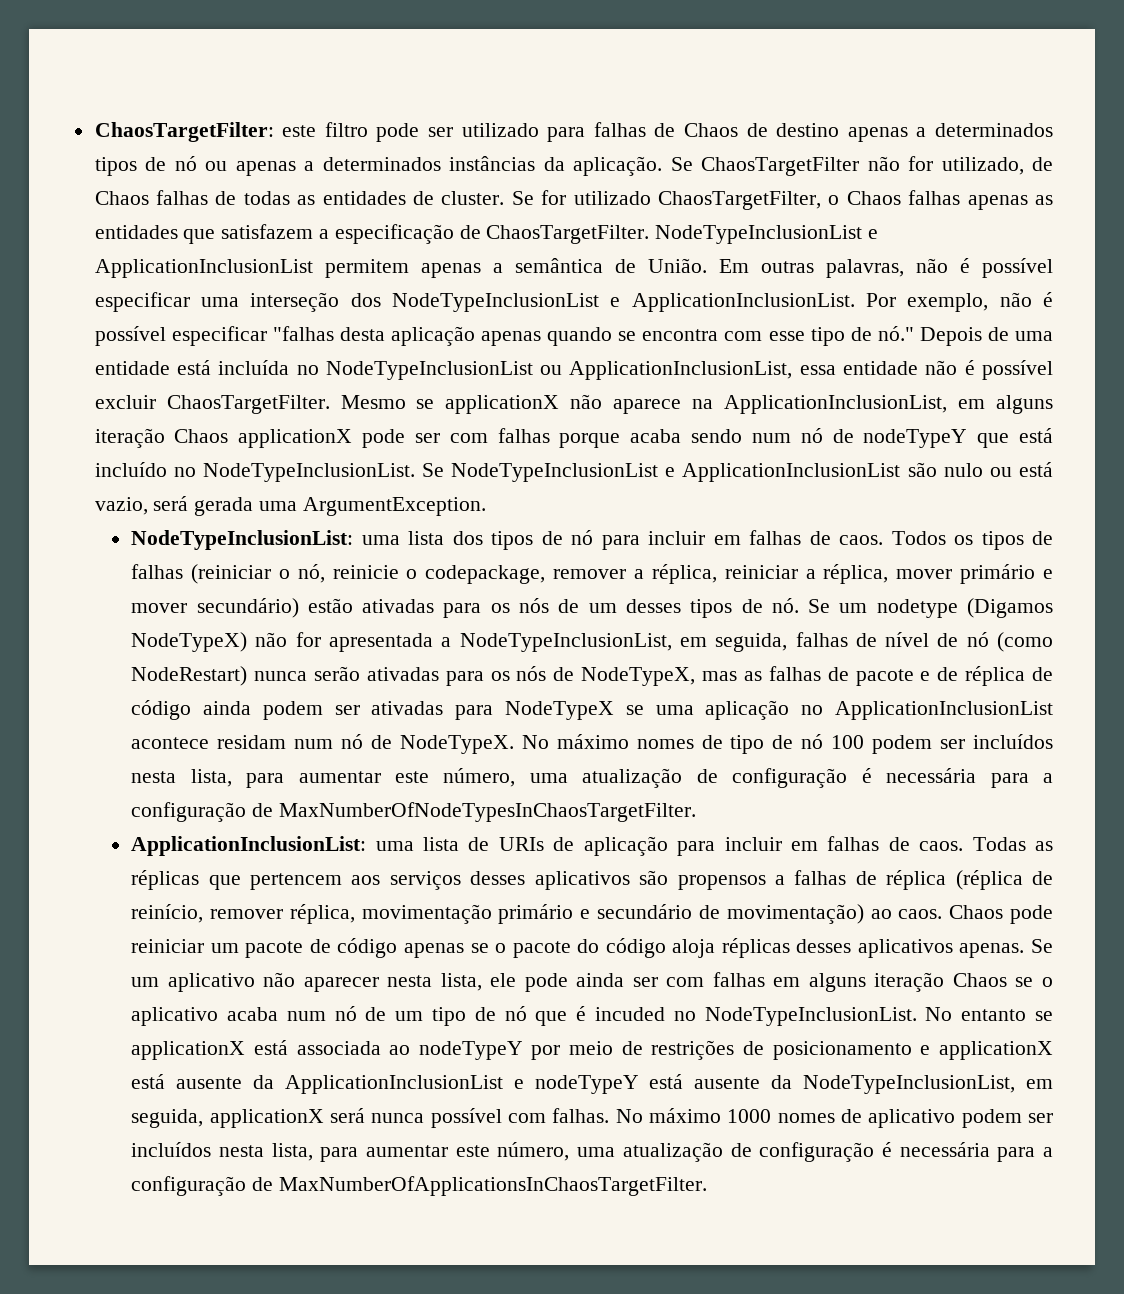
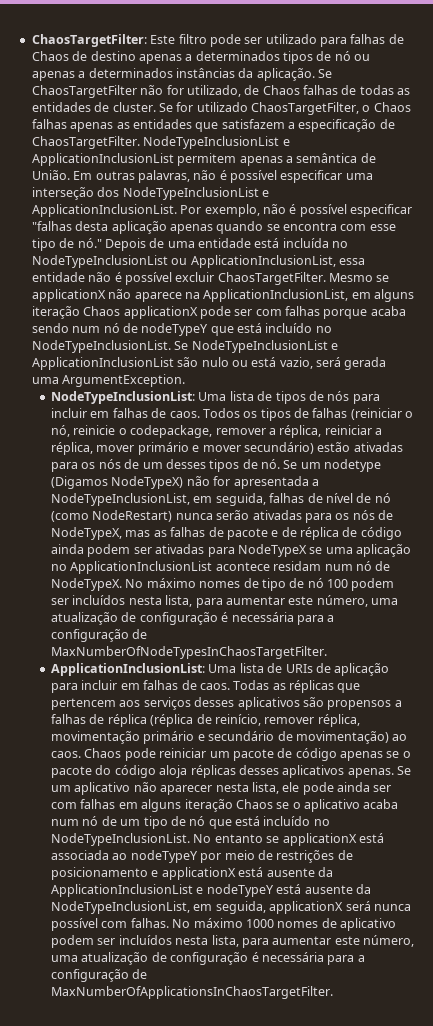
- ChaosTargetFilter: este filtro pode ser utilizado para falhas de Chaos de destino apenas a determinados tipos de nó ou apenas a determinados instâncias da aplicação.
+ ChaosTargetFilter: Este filtro pode ser utilizado para falhas de Chaos de destino apenas a determinados tipos de nó ou apenas a determinados instâncias da aplicação.
- NodeTypeInclusionList: uma lista dos tipos de nó para incluir em falhas de caos.
+ NodeTypeInclusionList: Uma lista de tipos de nós para incluir em falhas de caos.
- ApplicationInclusionList: uma lista de URIs de aplicação para incluir em falhas de caos.
+ ApplicationInclusionList: Uma lista de URIs de aplicação para incluir em falhas de caos.
- Se um aplicativo não aparecer nesta lista, ele pode ainda ser com falhas em alguns iteração Chaos se o aplicativo acaba num nó de um tipo de nó que é incuded no NodeTypeInclusionList.
+ Se um aplicativo não aparecer nesta lista, ele pode ainda ser com falhas em alguns iteração Chaos se o aplicativo acaba num nó de um tipo de nó que está incluído no NodeTypeInclusionList.

